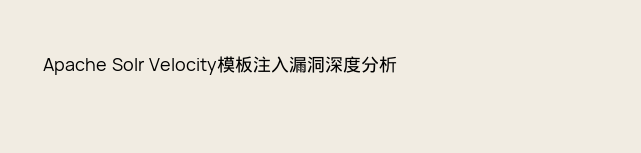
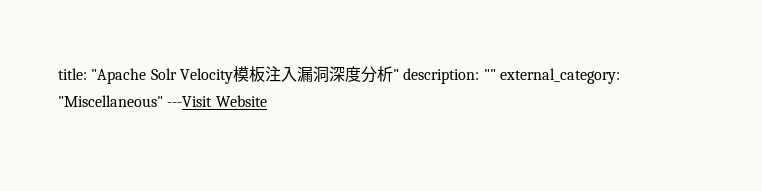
- Apache Solr Velocity模板注入漏洞深度分析
+ title: "Apache Solr Velocity模板注入漏洞深度分析" description: "" external_category: "Miscellaneous" ---Visit Website

